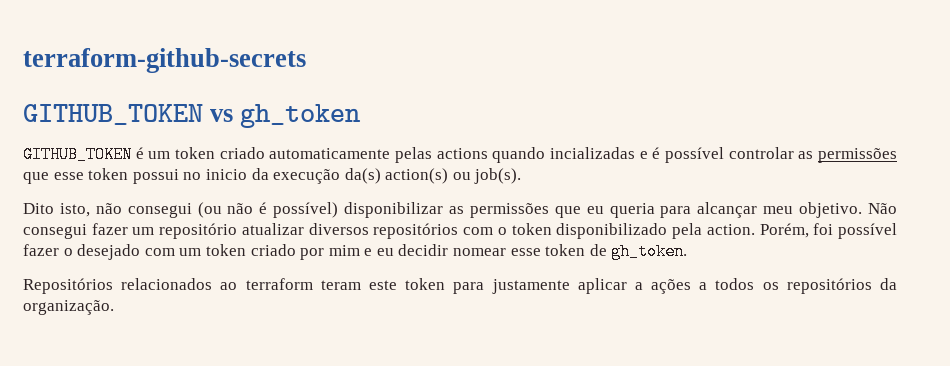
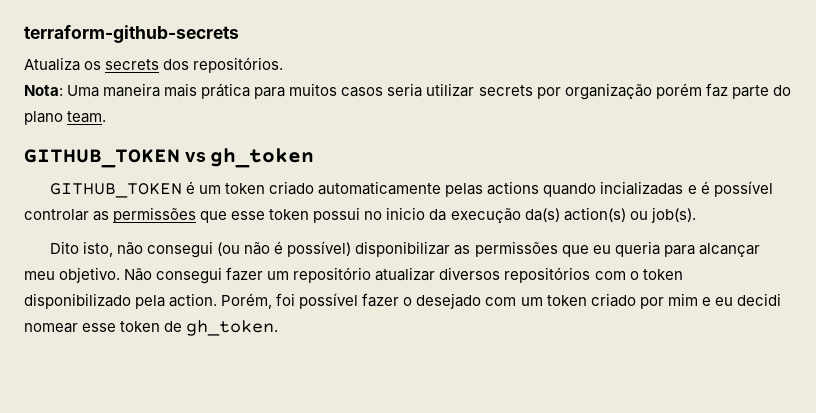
+ Atualiza os secrets dos repositórios.
+ Nota: Uma maneira mais prática para muitos casos seria utilizar secrets por organização porém faz parte do plano team.
- Porém, foi possível fazer o desejado com um token criado por mim e eu decidir nomear esse token de gh_token.
+ Porém, foi possível fazer o desejado com um token criado por mim e eu decidi nomear esse token de gh_token.
- Repositórios relacionados ao terraform teram este token para justamente aplicar a ações a todos os repositórios da organização.

